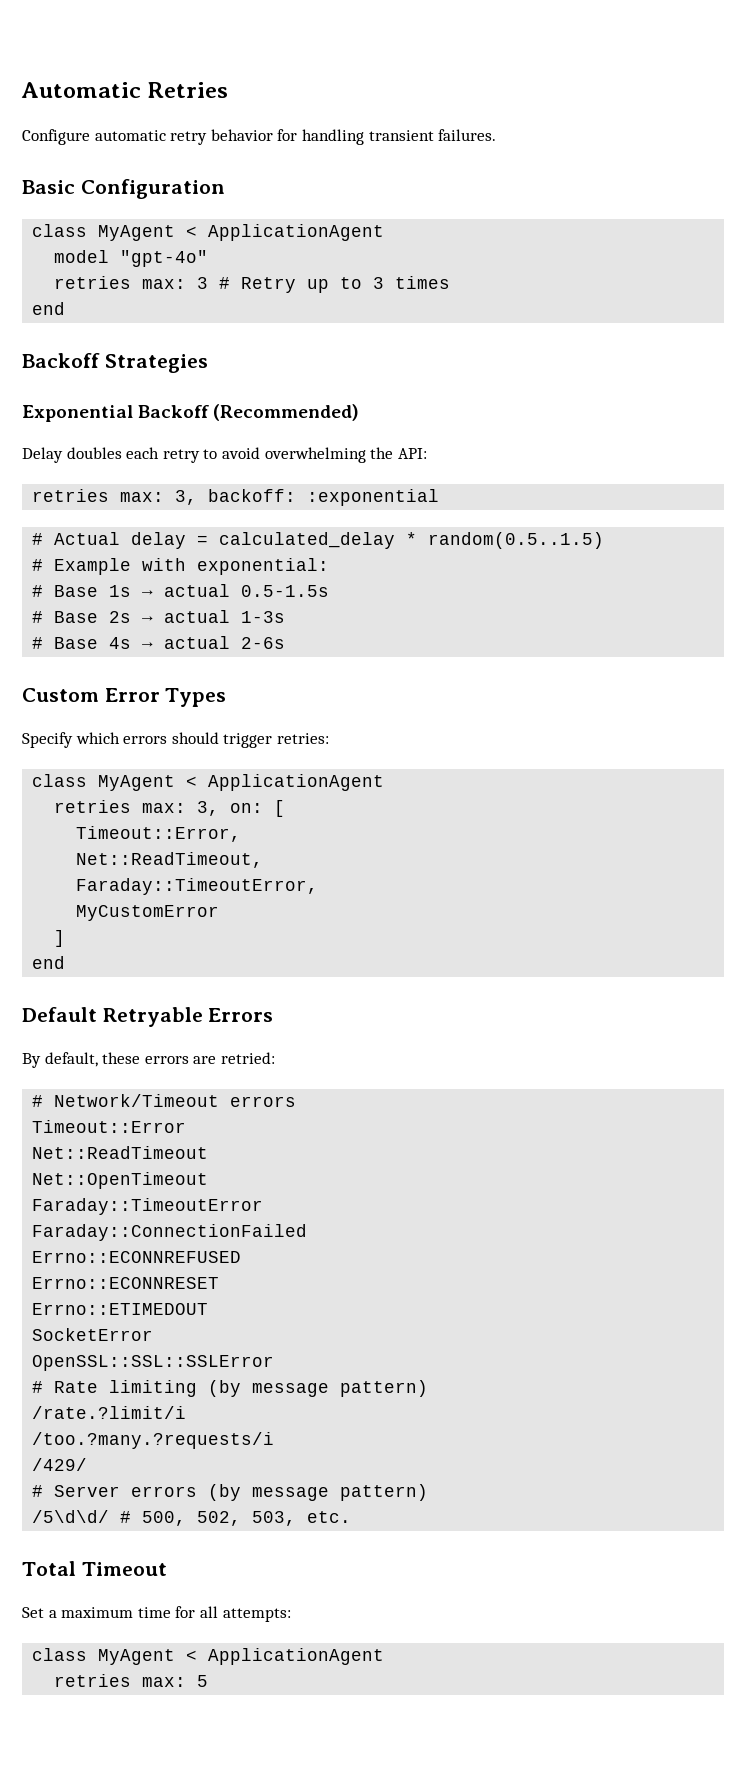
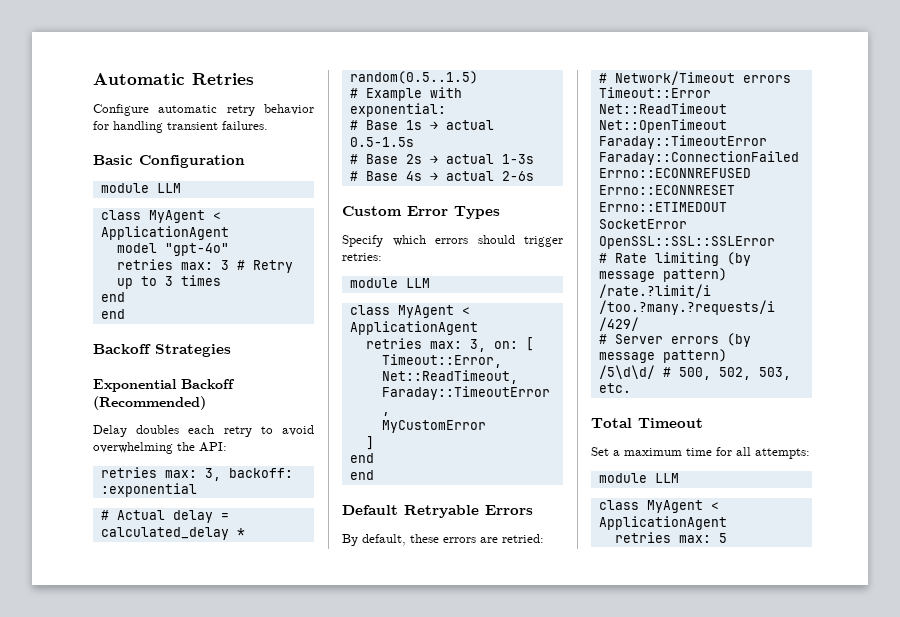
  Basic Configuration
+ module LLM
  retries max: 3 # Retry up to 3 times
+ end
  Specify which errors should trigger retries:
+ module LLM
  ]
+ end
  Set a maximum time for all attempts:
+ module LLM

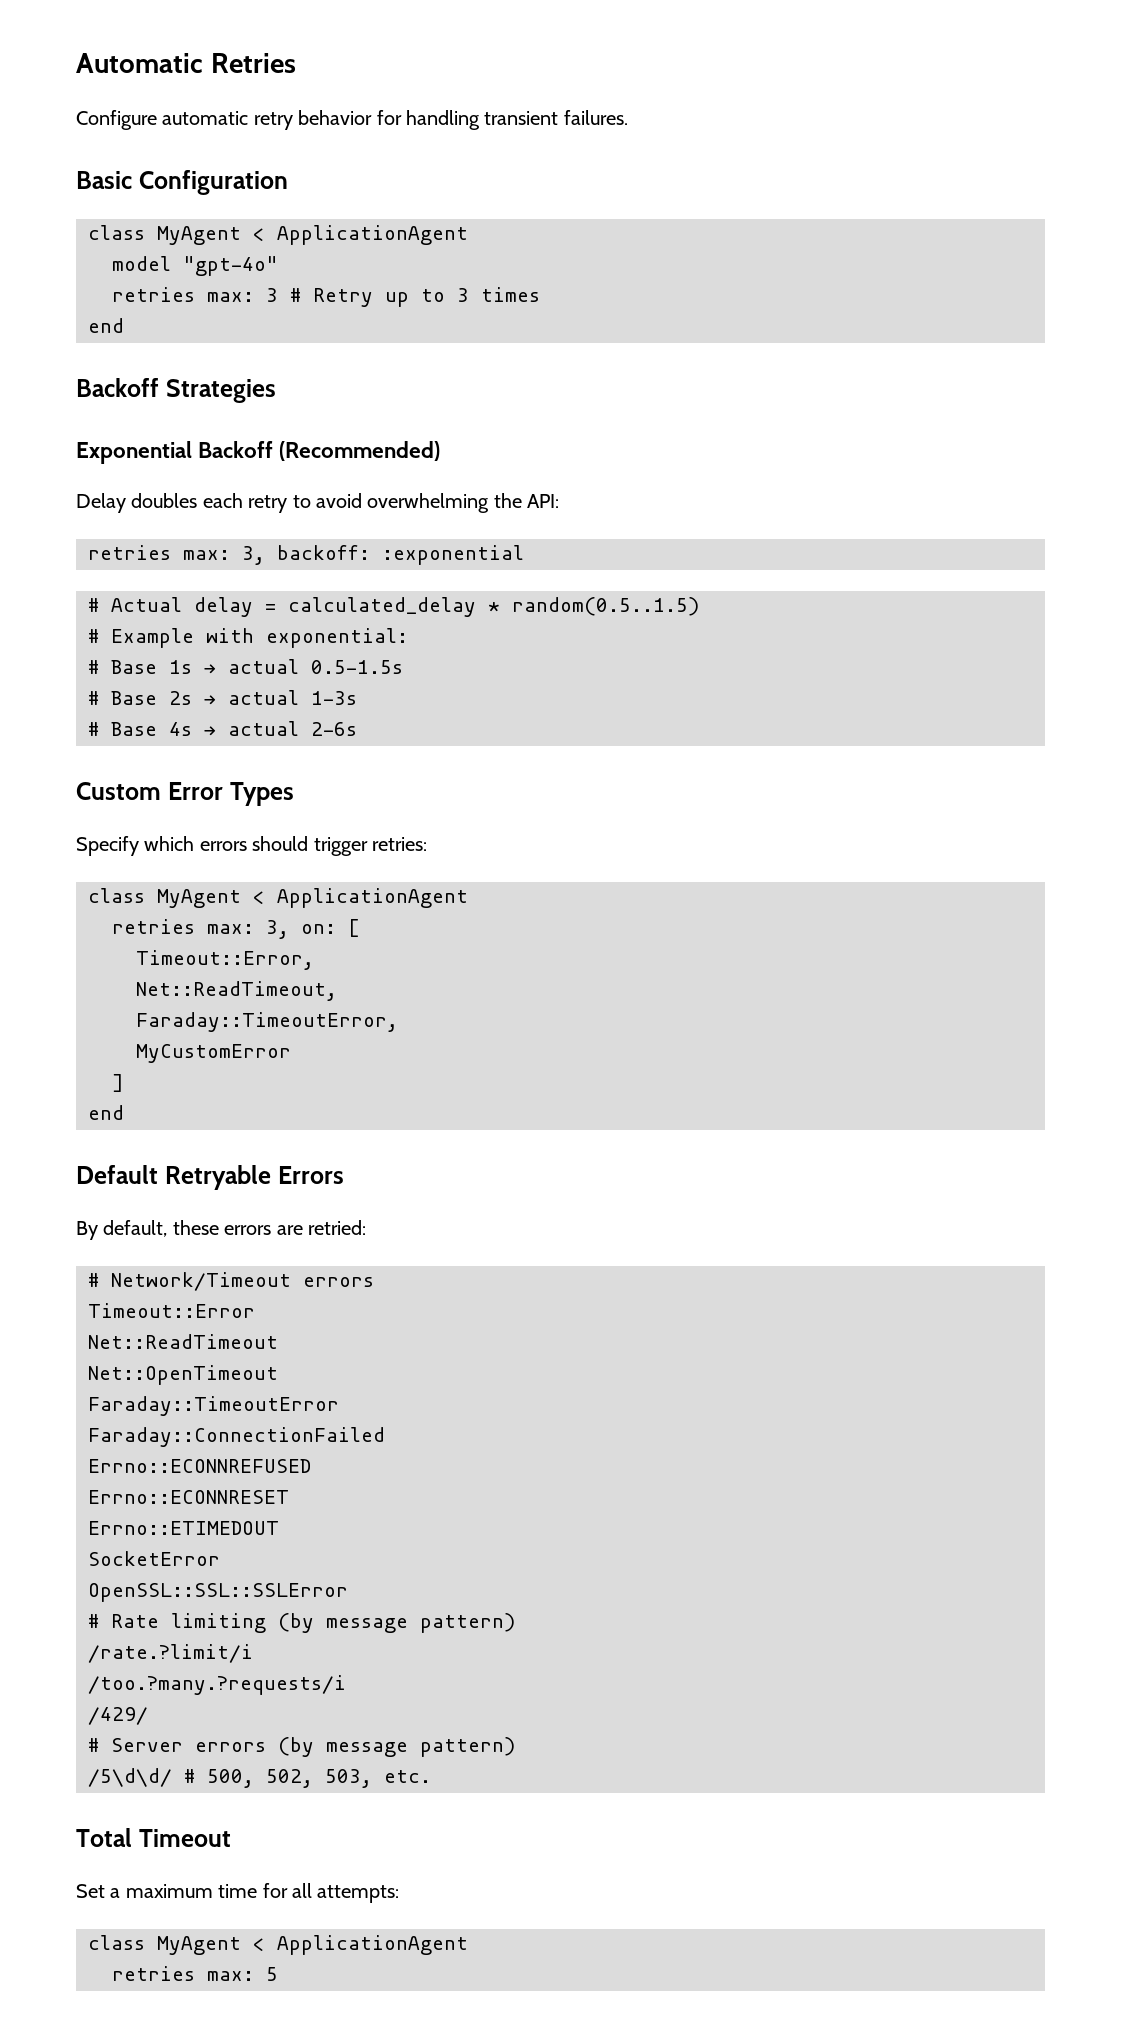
  Basic Configuration
- module LLM
  retries max: 3 # Retry up to 3 times
- end
  Specify which errors should trigger retries:
- module LLM
  ]
- end
  Set a maximum time for all attempts:
- module LLM

